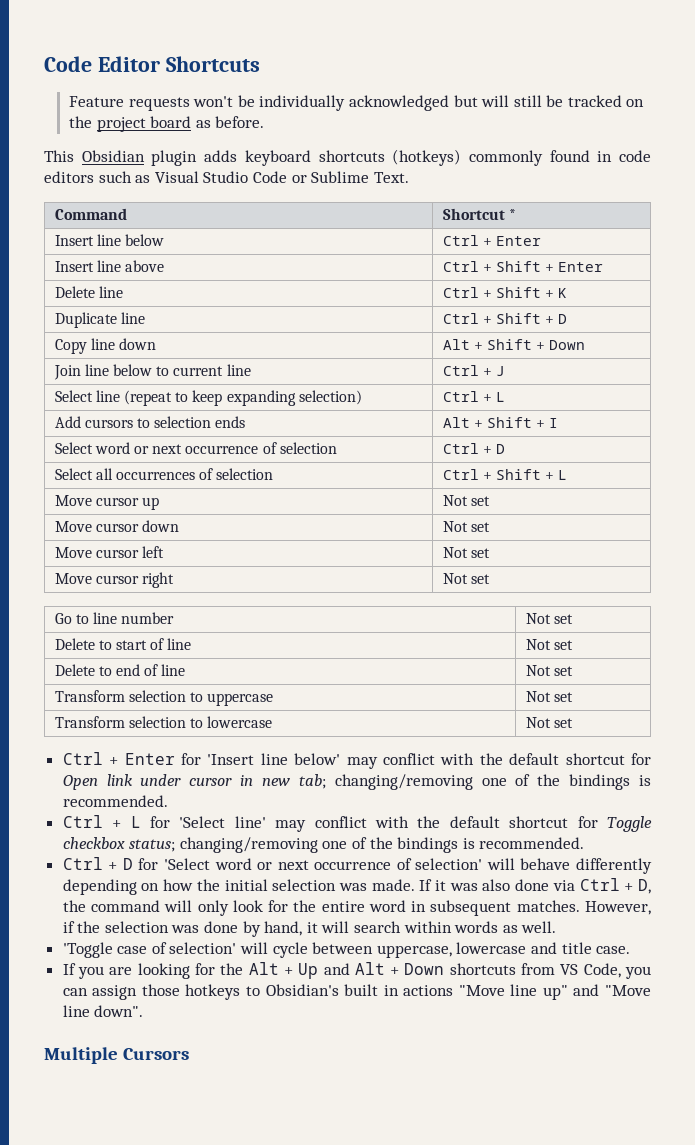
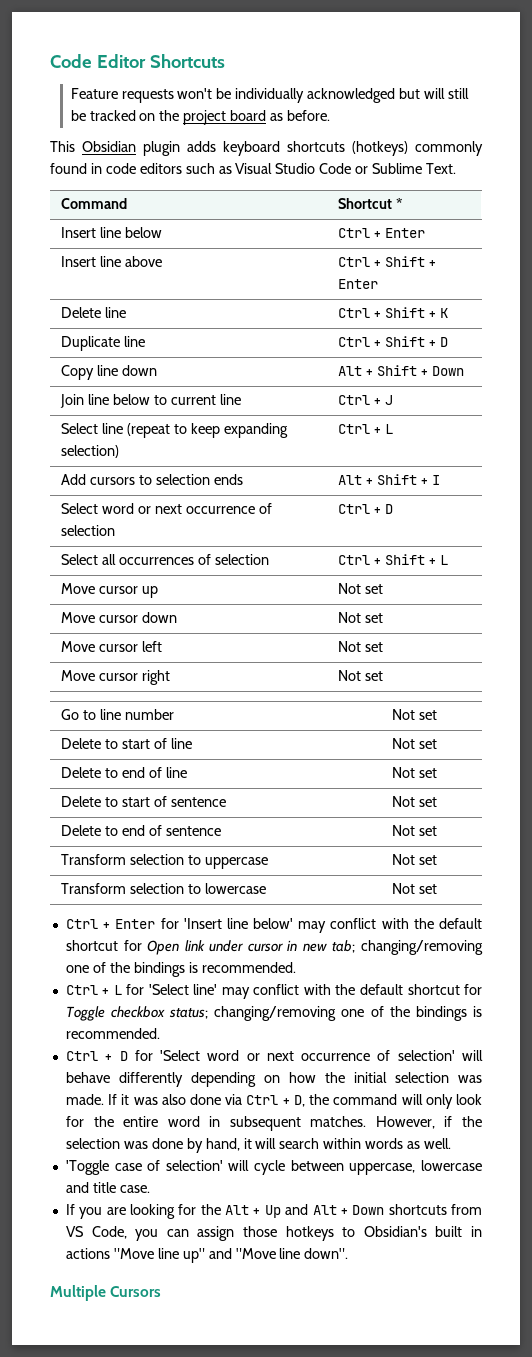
+ Delete to start of sentence | Not set
+ Delete to end of sentence | Not set

